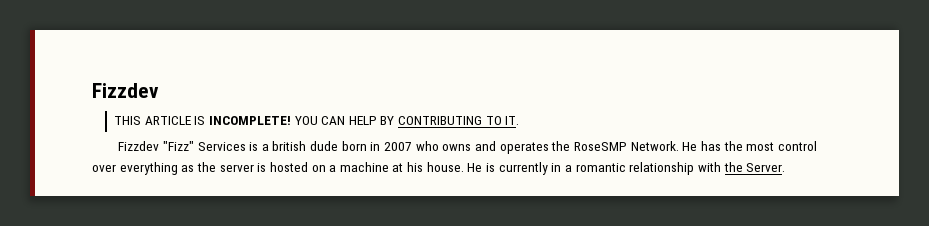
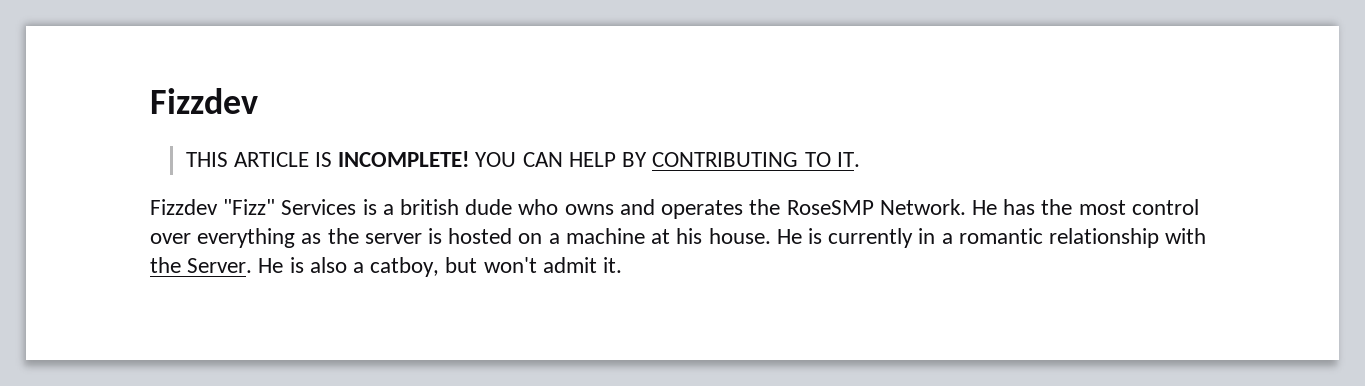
- Fizzdev "Fizz" Services is a british dude born in 2007 who owns and operates the RoseSMP Network.
+ Fizzdev "Fizz" Services is a british dude who owns and operates the RoseSMP Network.
+ He is also a catboy, but won't admit it.

